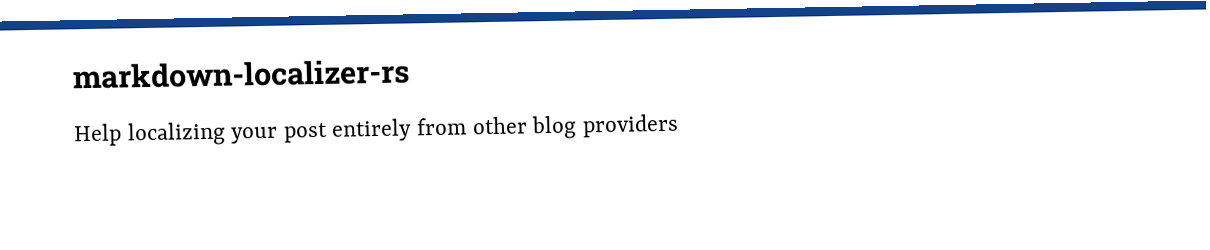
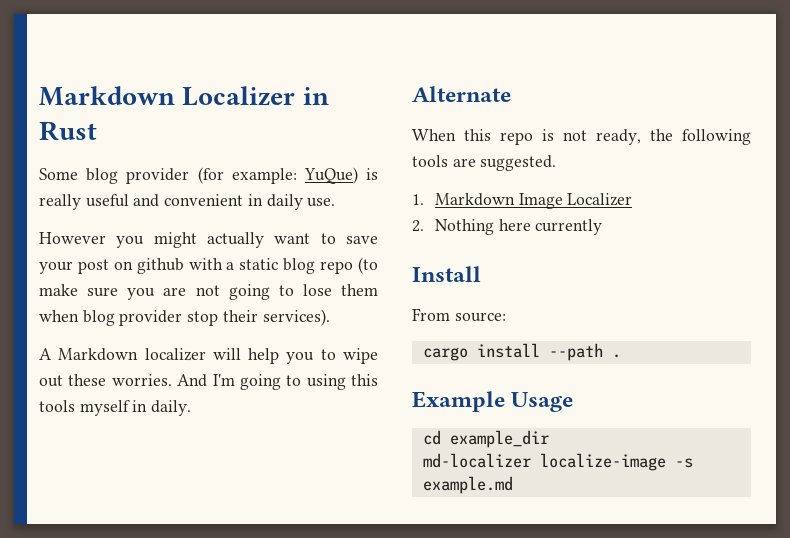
- markdown-localizer-rs
- Help localizing your post entirely from other blog providers
+ Markdown Localizer in Rust
+ Some blog provider (for example: YuQue) is really useful and convenient in daily use.
+ However you might actually want to save your post on github with a static blog repo (to make sure you are not going to lose them when blog provider stop their services).
+ A Markdown localizer will help you to wipe out these worries. And I'm going to using this tools myself in daily.
+ Alternate
+ When this repo is not ready, the following tools are suggested.
+ 1. Markdown Image Localizer
+ 2. Nothing here currently
+ Install
+ From source:
+ cargo install --path .
+ Example Usage
+ cd example_dir
+ md-localizer localize-image -s example.md

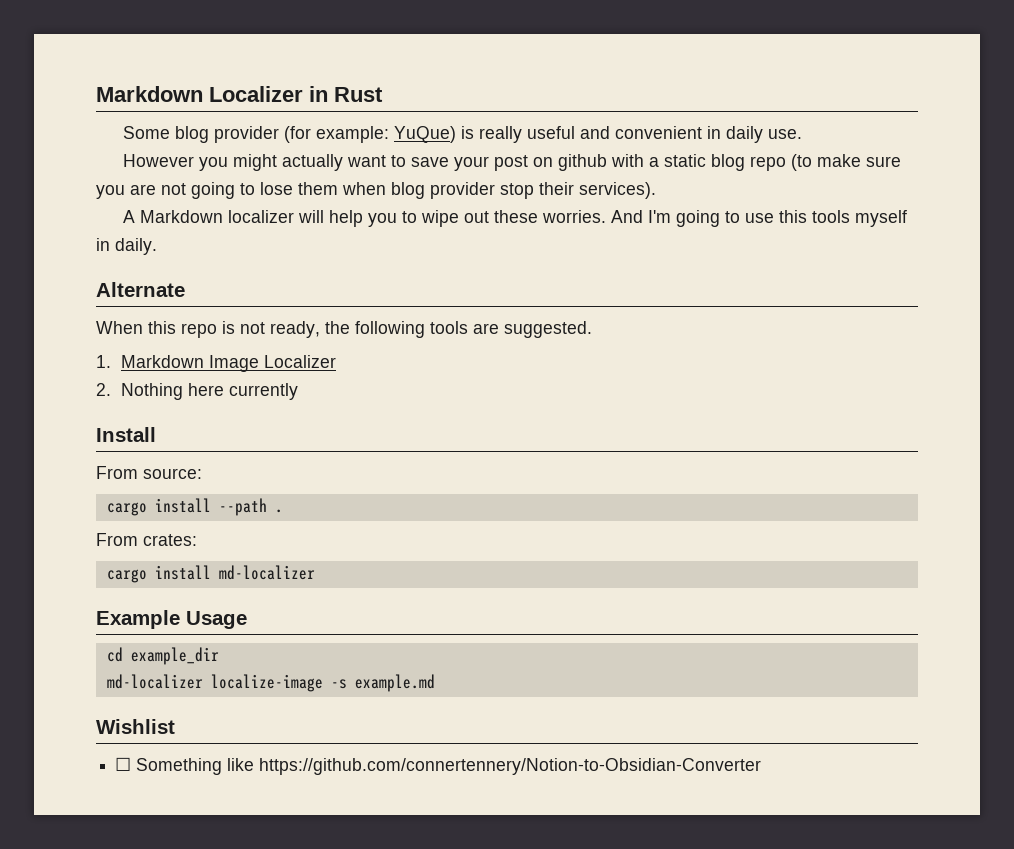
- And I'm going to using this tools myself in daily.
+ And I'm going to use this tools myself in daily.
+ From crates:
+ cargo install md-localizer
+ Wishlist
+ ☐ Something like https://github.com/connertennery/Notion-to-Obsidian-Converter

